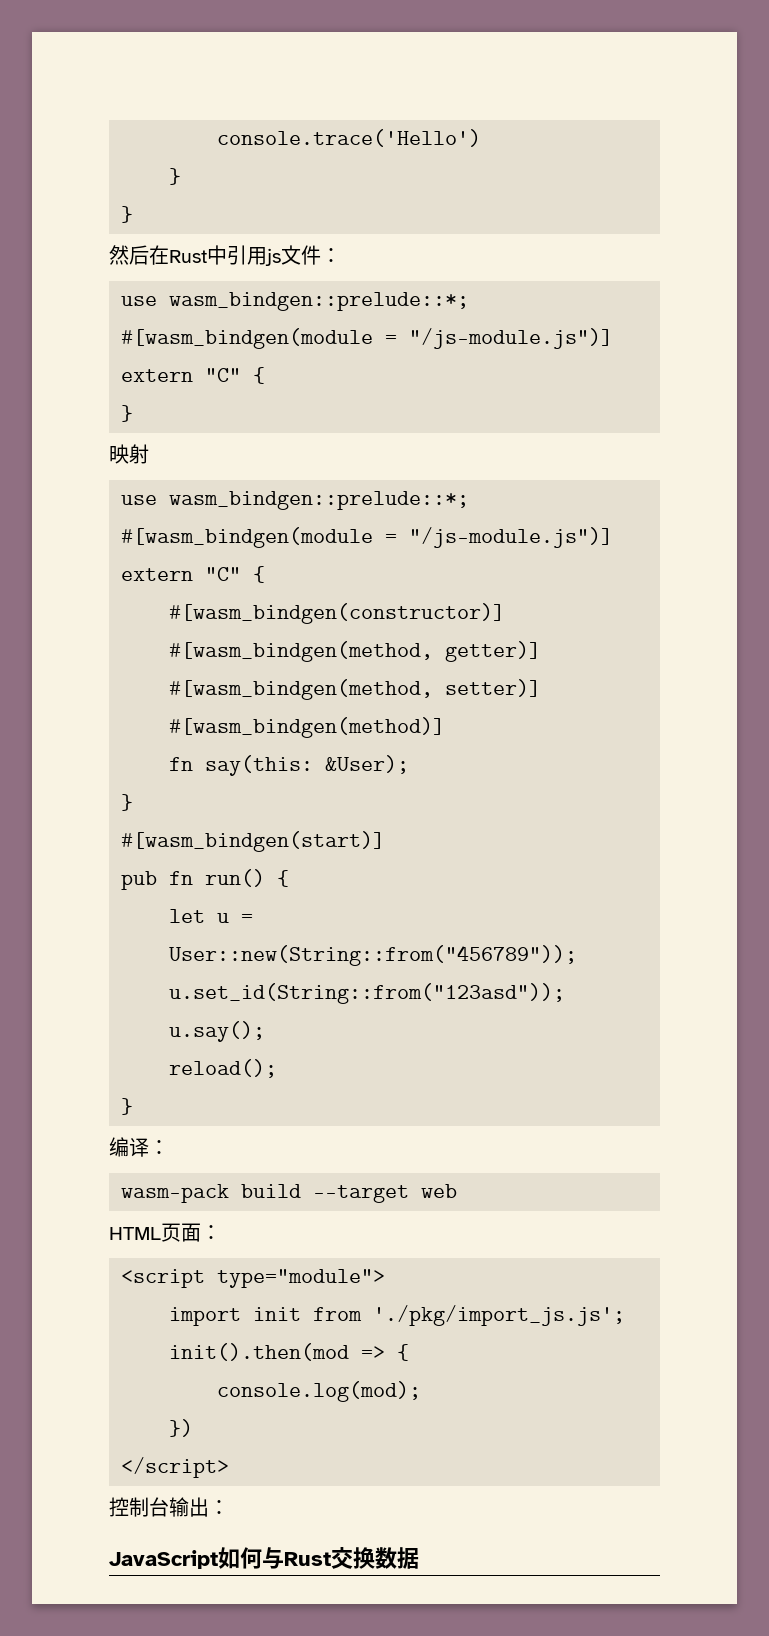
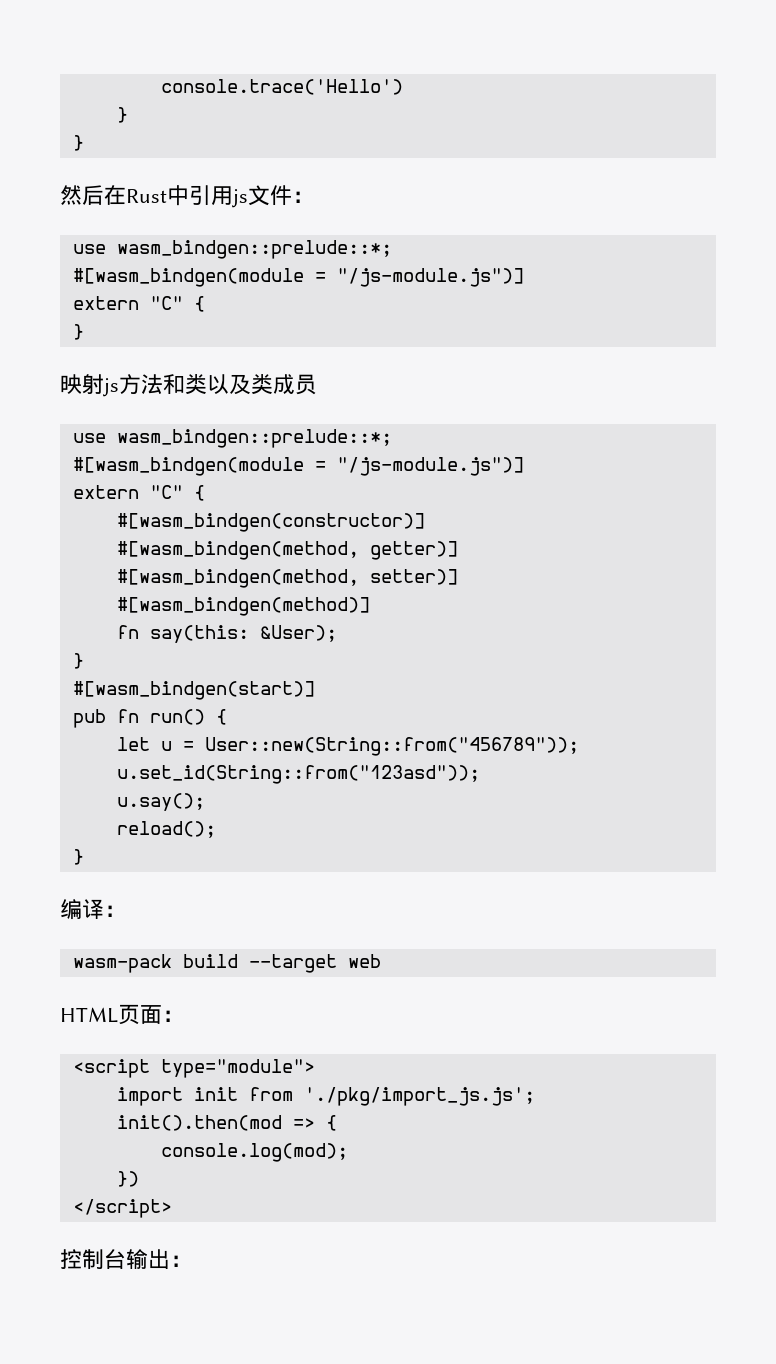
- 映射
+ 映射js方法和类以及类成员
- JavaScript如何与Rust交换数据

